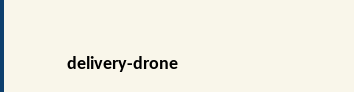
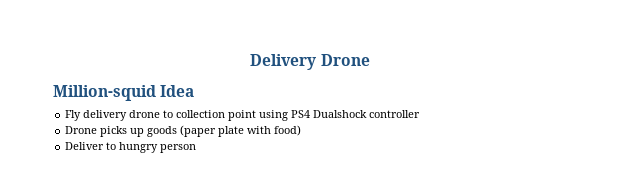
- delivery-drone
+ Delivery Drone
+ Million-squid Idea
+ Fly delivery drone to collection point using PS4 Dualshock controller
+ Drone picks up goods (paper plate with food)
+ Deliver to hungry person

